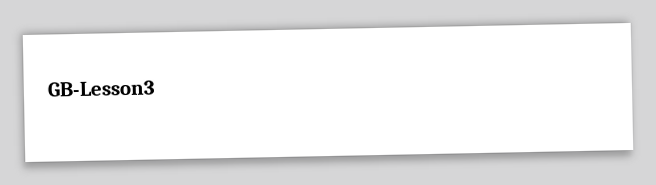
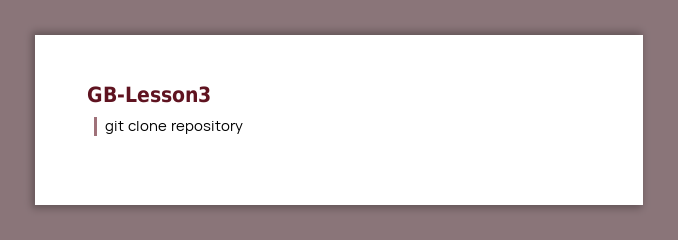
+ git clone repository

